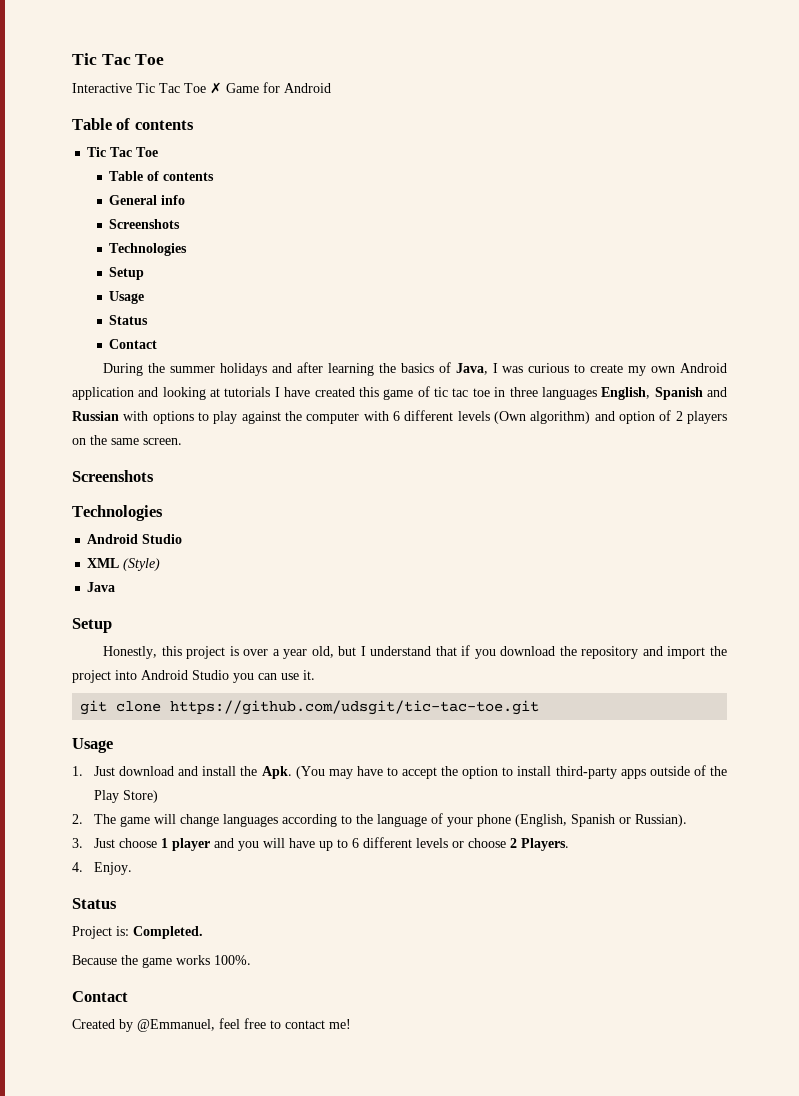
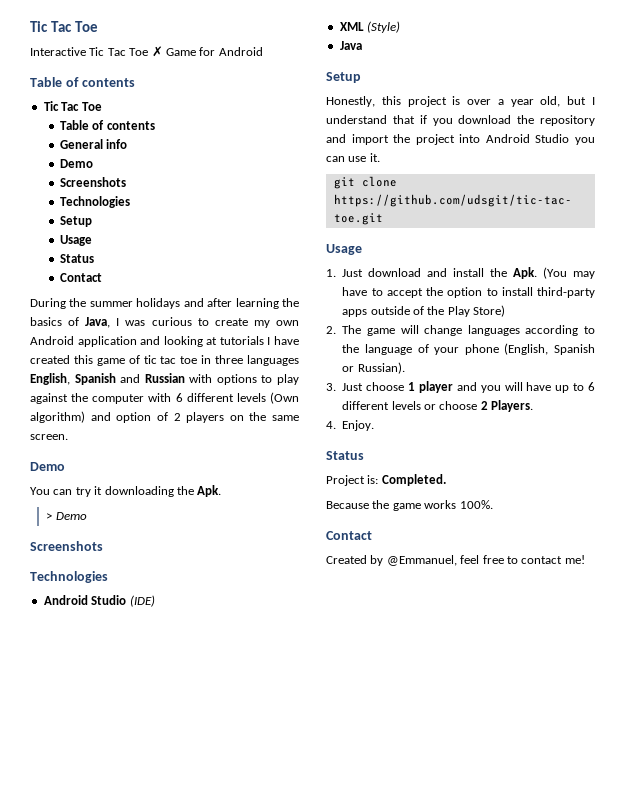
  General info
+ Demo
  During the summer holidays and after learning the basics of Java, I was curious to create my own Android application and looking at tutorials I have created this game of tic tac toe in three languages English, Spanish and Russian with options to play against the computer with 6 different levels (Own algorithm) and option of 2 players on the same screen.
+ Demo
+ You can try it downloading the Apk.
+ > Demo
  Screenshots
  Technologies
- Android Studio
+ Android Studio (IDE)

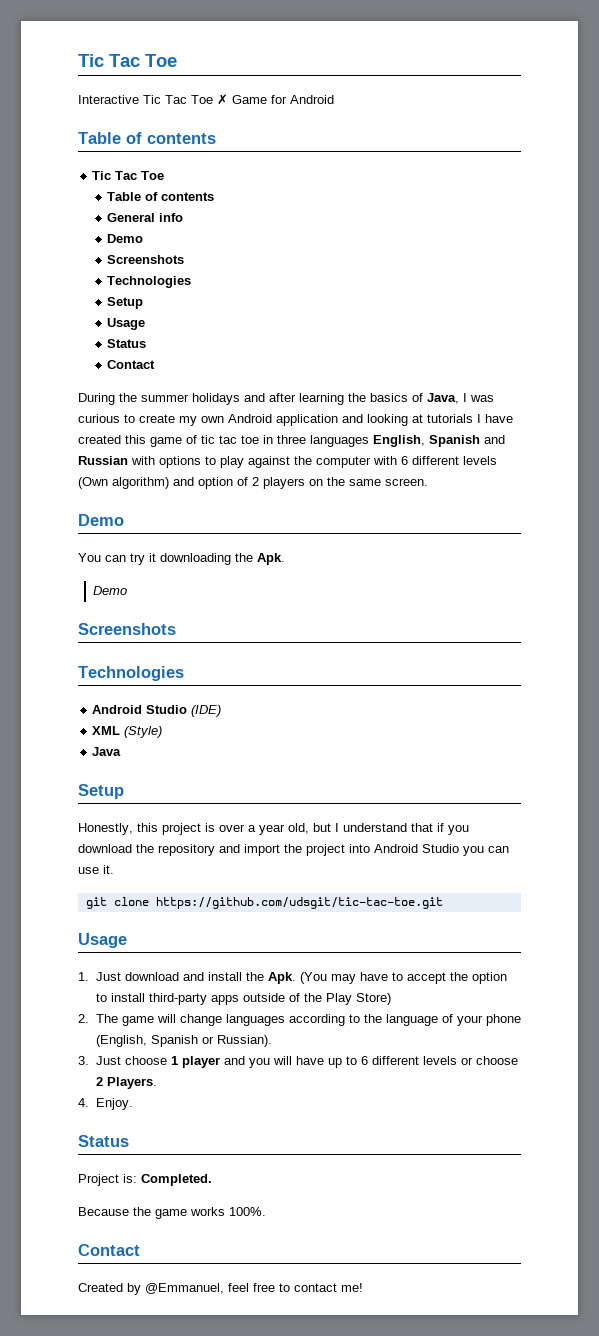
  You can try it downloading the Apk.
- > Demo
+ Demo

